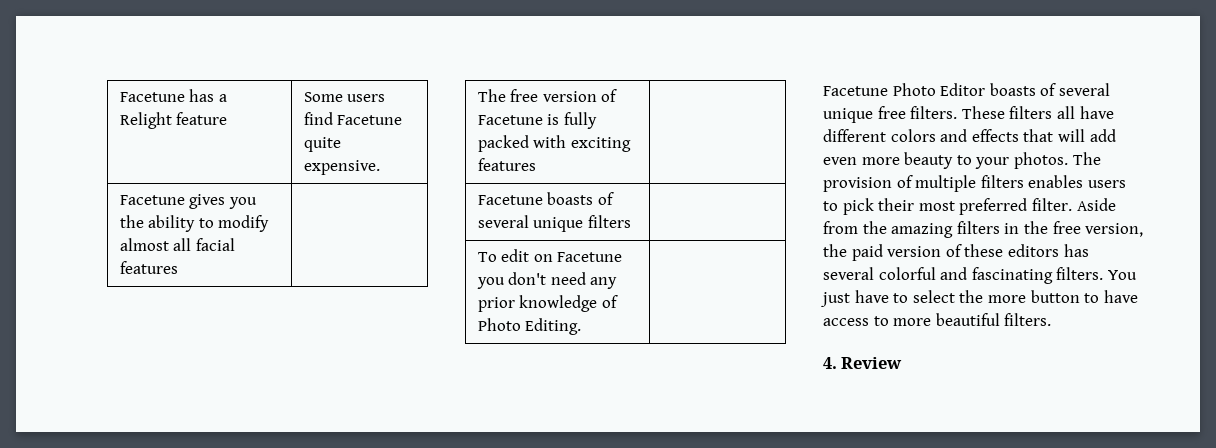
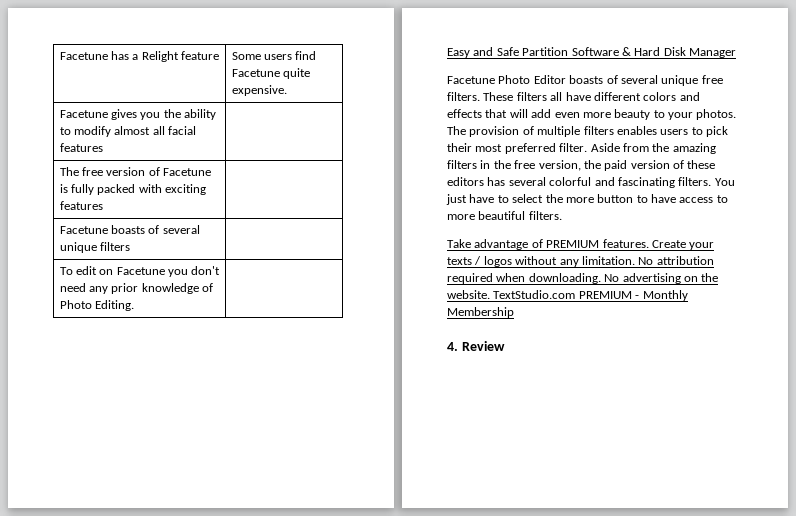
+ Easy and Safe Partition Software & Hard Disk Manager
+ Take advantage of PREMIUM features. Create your texts / logos without any limitation. No attribution required when downloading. No advertising on the website. TextStudio.com PREMIUM - Monthly Membership

